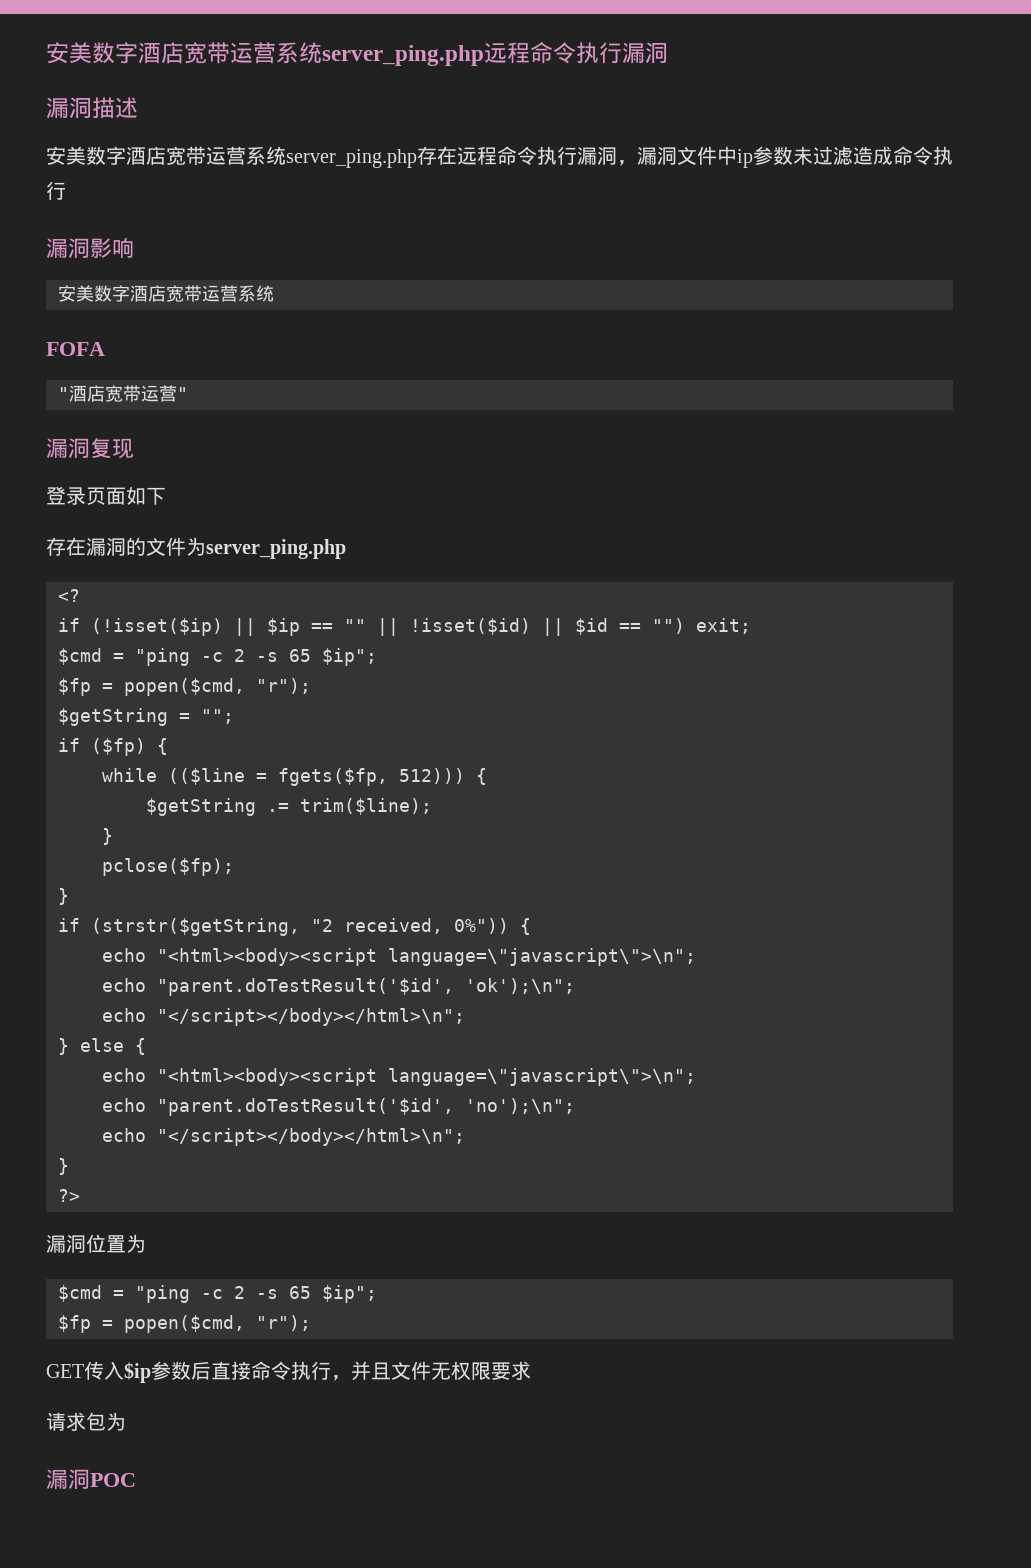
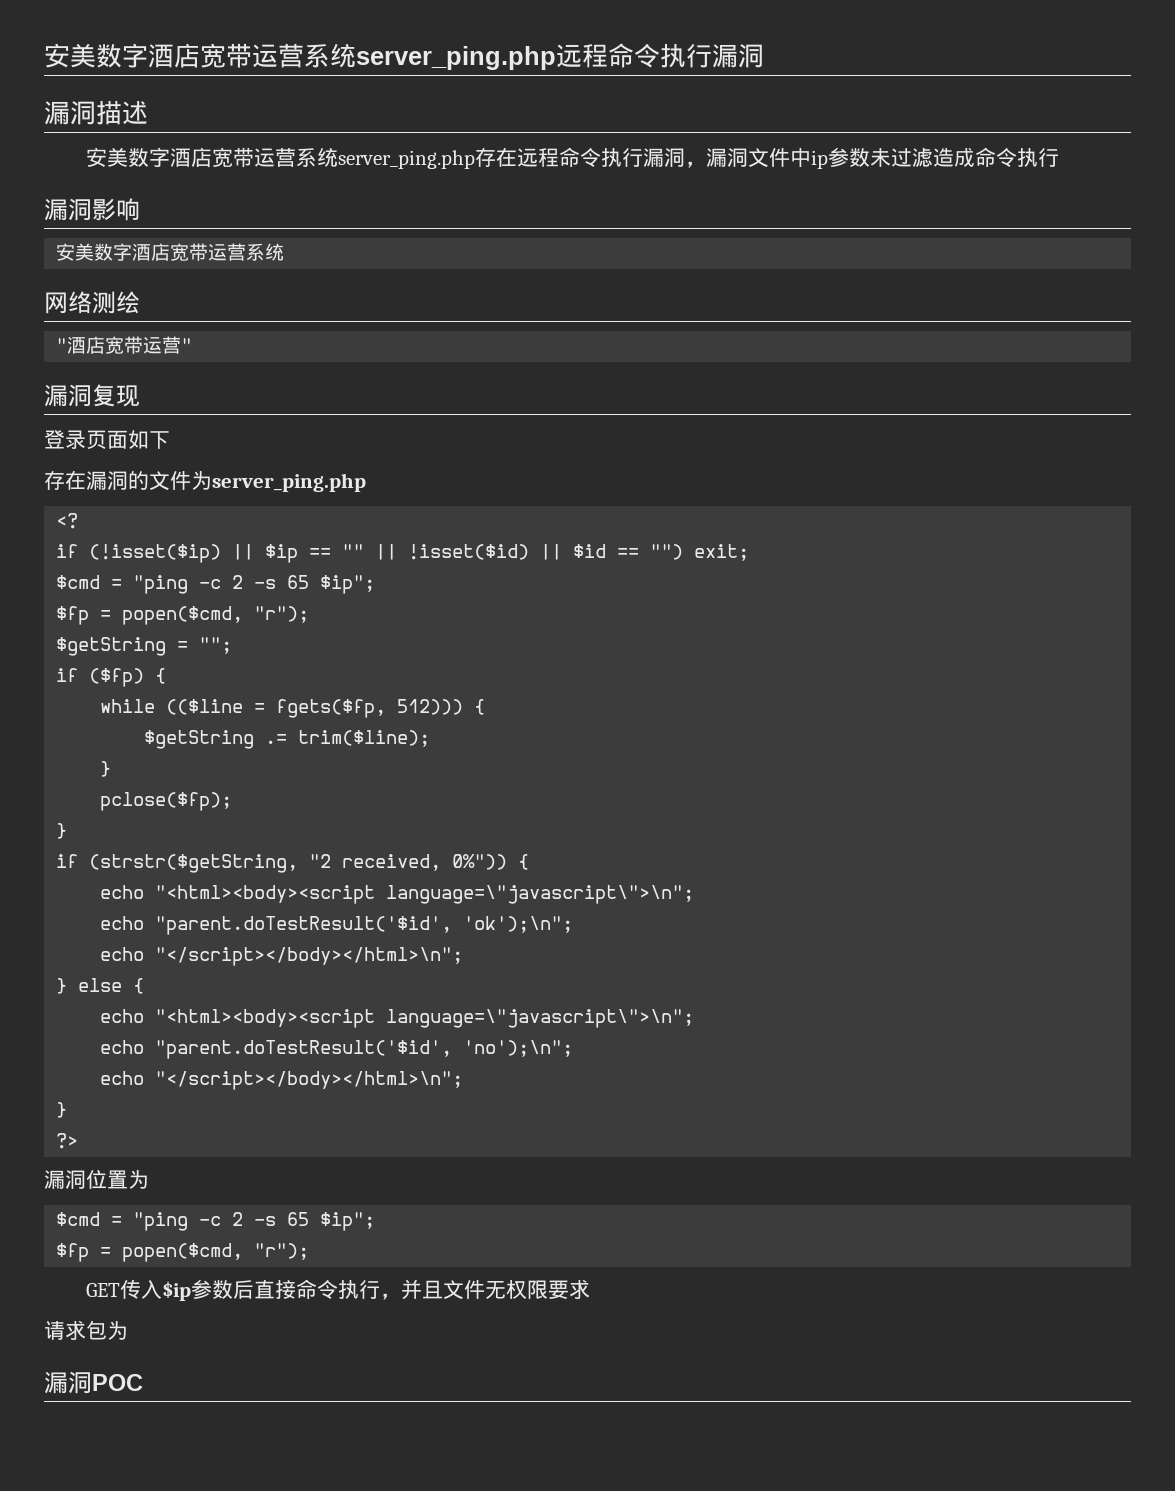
- FOFA
+ 网络测绘

